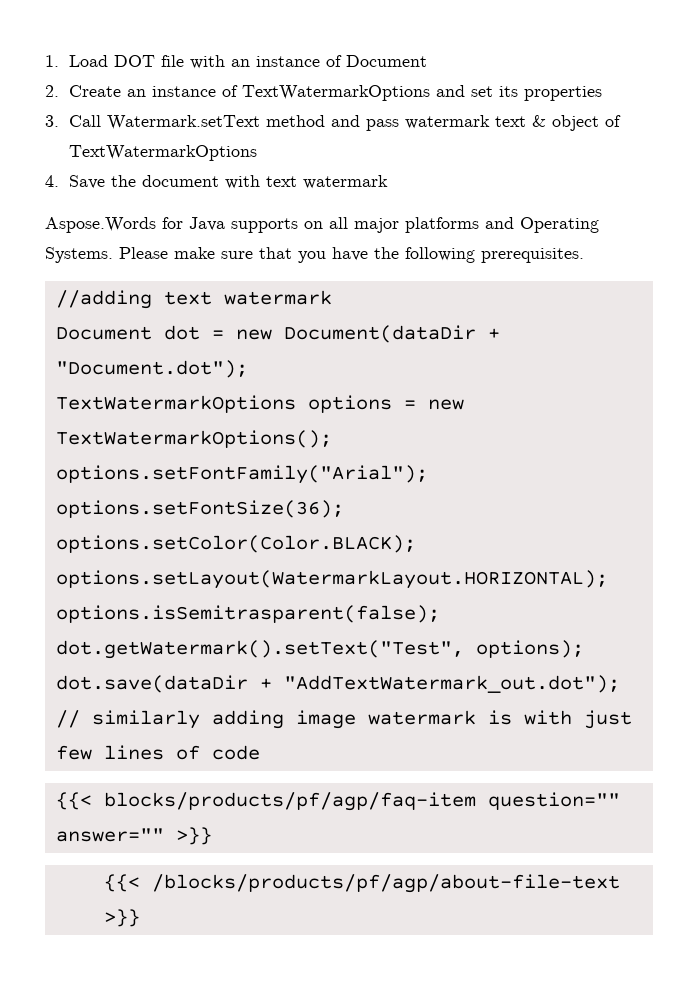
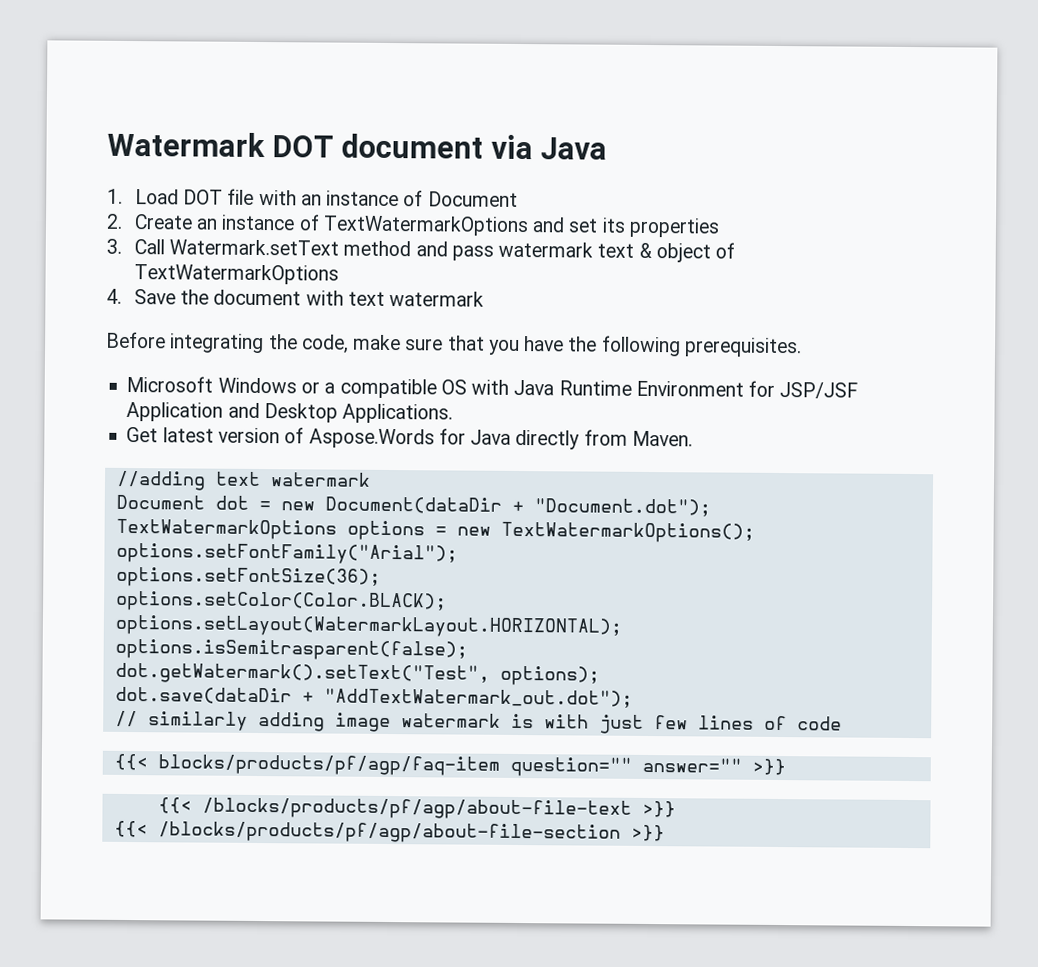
+ Watermark DOT document via Java
- Aspose.Words for Java supports on all major platforms and Operating Systems. Please make sure that you have the following prerequisites.
+ Before integrating the code, make sure that you have the following prerequisites.
+ Microsoft Windows or a compatible OS with Java Runtime Environment for JSP/JSF Application and Desktop Applications.
+ Get latest version of Aspose.Words for Java directly from Maven.
+ {{< /blocks/products/pf/agp/about-file-section >}}

